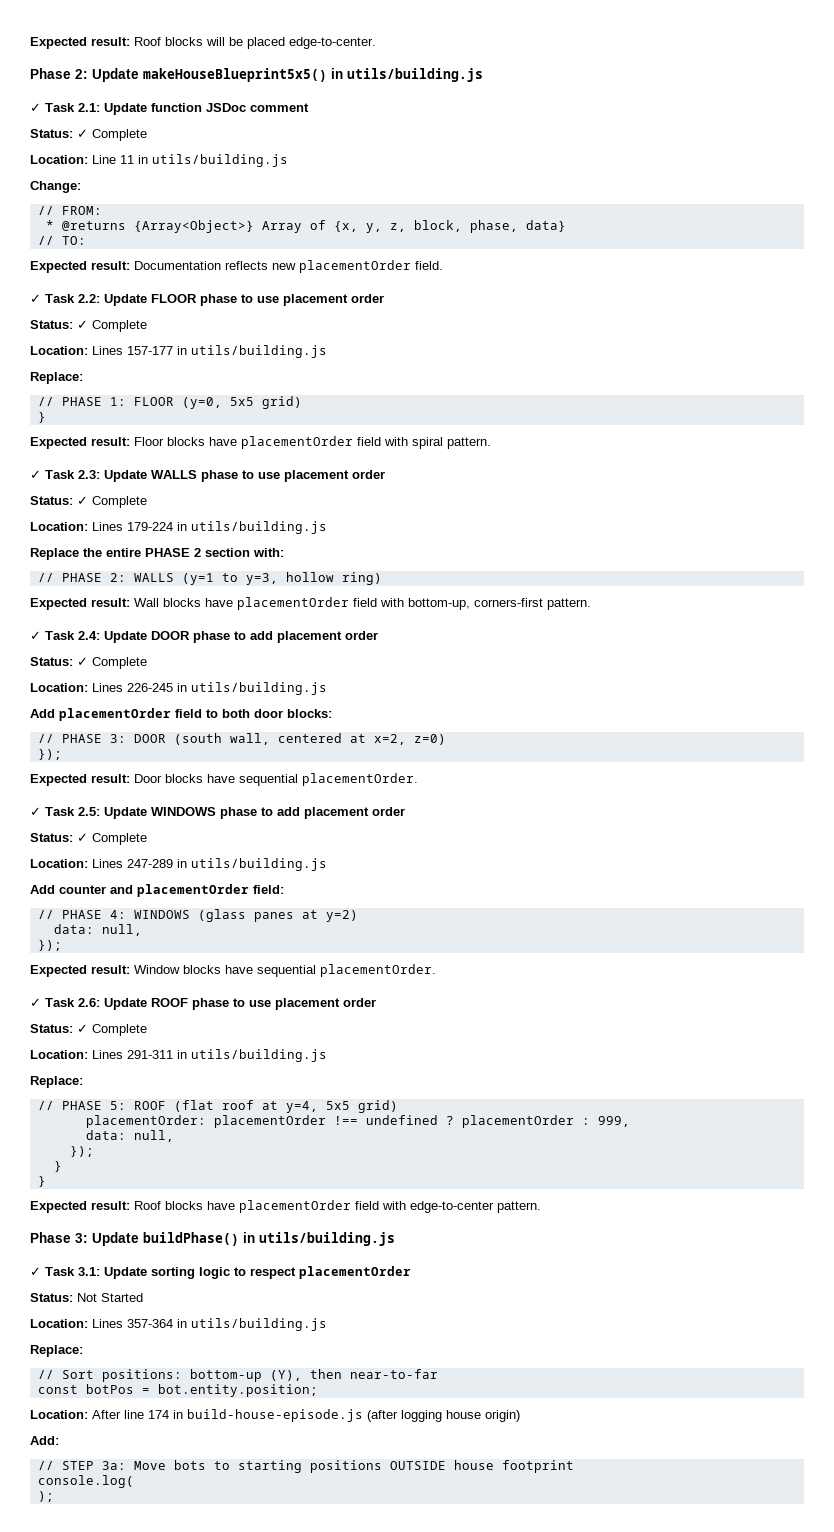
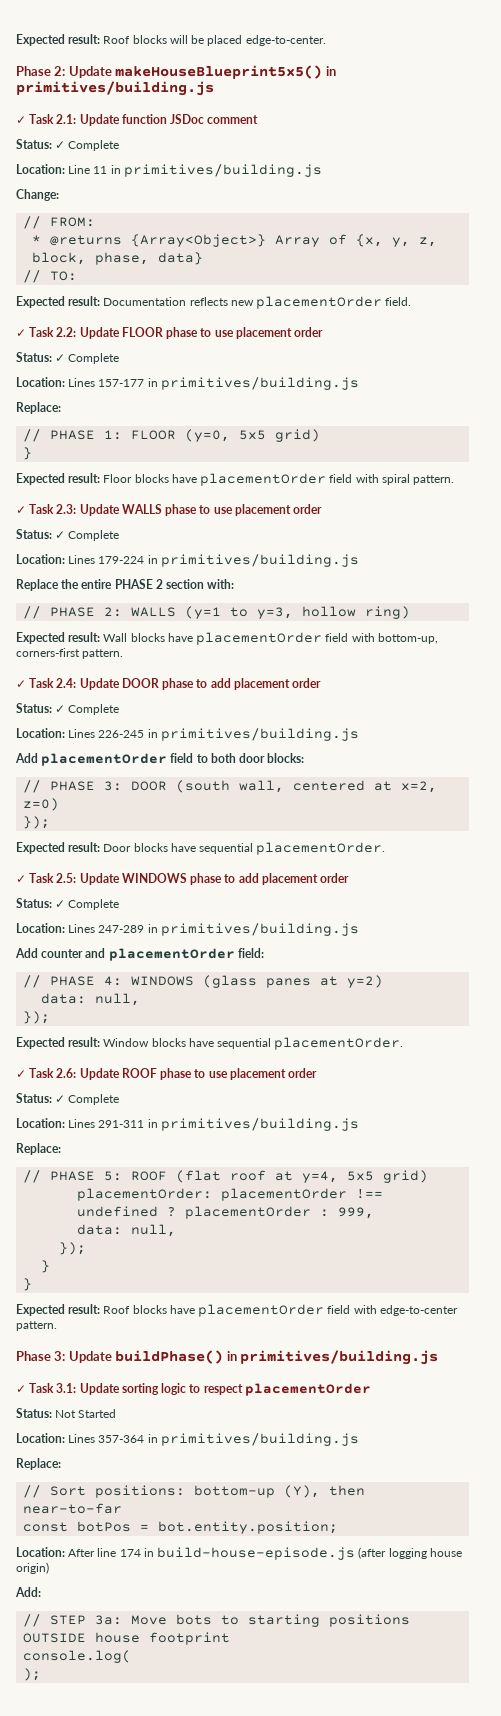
- Phase 2: Update makeHouseBlueprint5x5() in utils/building.js
+ Phase 2: Update makeHouseBlueprint5x5() in primitives/building.js
- Location: Line 11 in utils/building.js
+ Location: Line 11 in primitives/building.js
- Location: Lines 157-177 in utils/building.js
+ Location: Lines 157-177 in primitives/building.js
- Location: Lines 179-224 in utils/building.js
+ Location: Lines 179-224 in primitives/building.js
- Location: Lines 226-245 in utils/building.js
+ Location: Lines 226-245 in primitives/building.js
- Location: Lines 247-289 in utils/building.js
+ Location: Lines 247-289 in primitives/building.js
- Location: Lines 291-311 in utils/building.js
+ Location: Lines 291-311 in primitives/building.js
- Phase 3: Update buildPhase() in utils/building.js
+ Phase 3: Update buildPhase() in primitives/building.js
- Location: Lines 357-364 in utils/building.js
+ Location: Lines 357-364 in primitives/building.js

